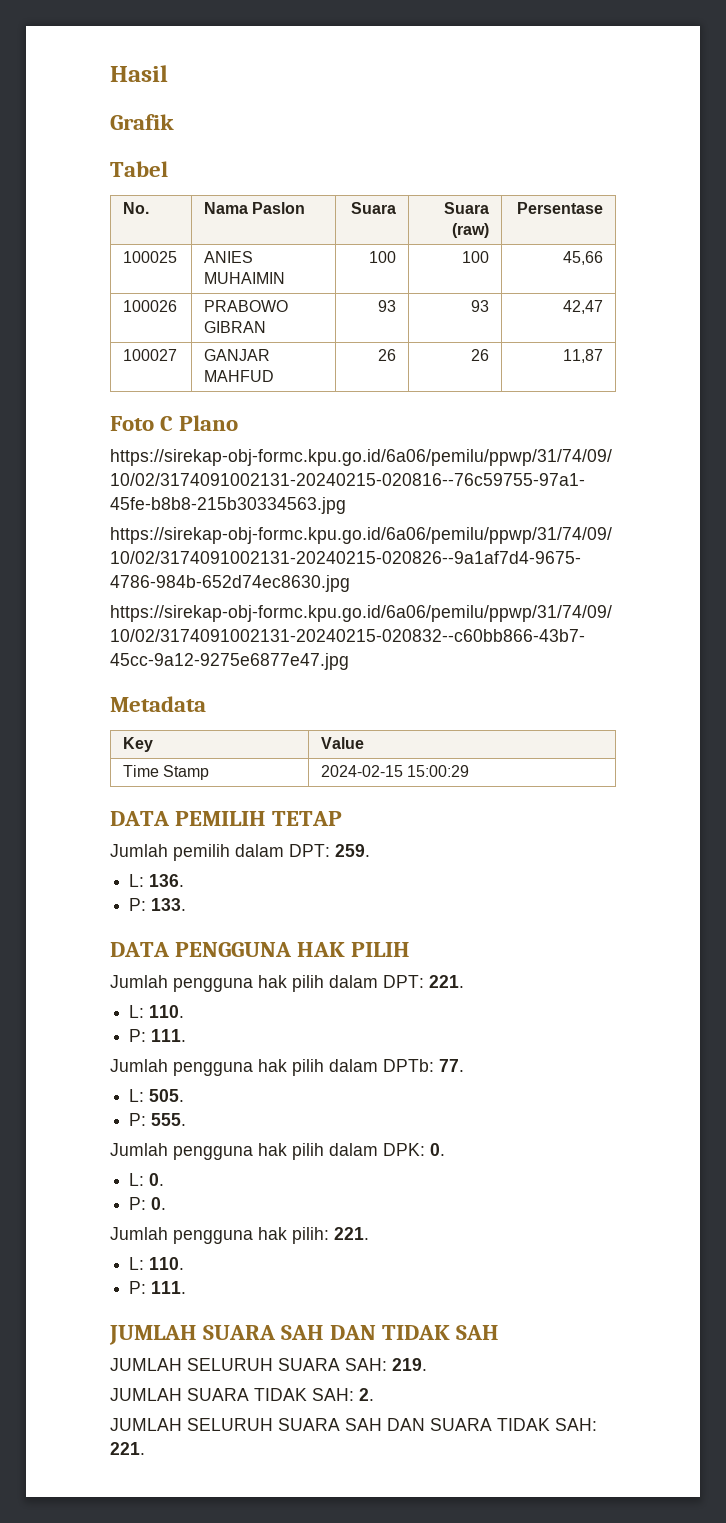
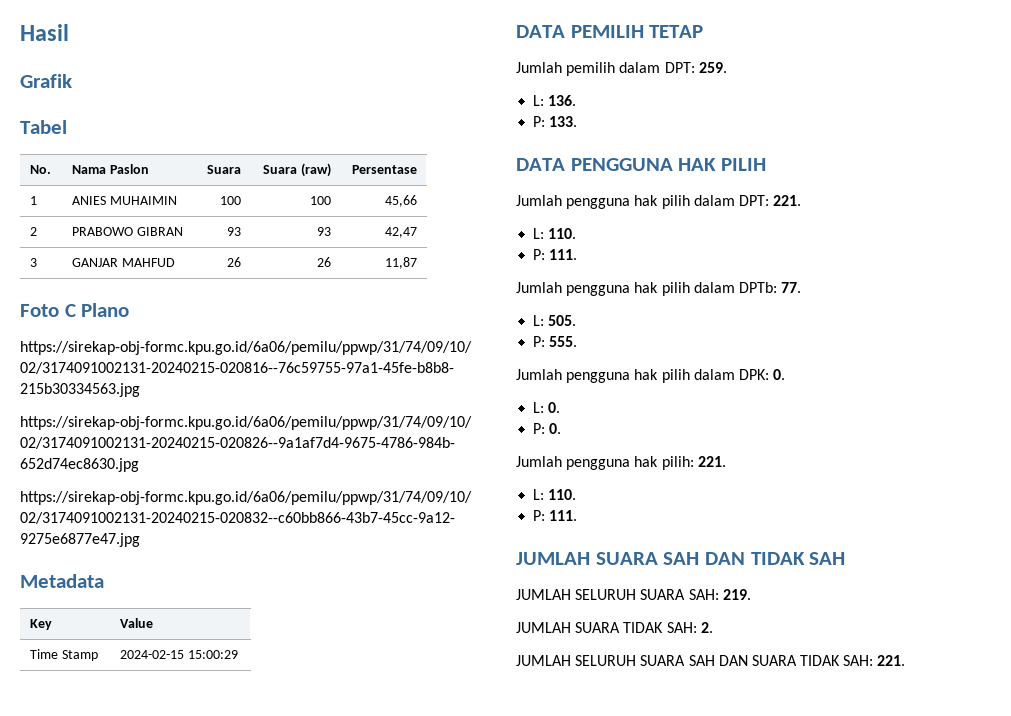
- 100025 | ANIES MUHAIMIN | 100 | 100 | 45,66
+ 1 | ANIES MUHAIMIN | 100 | 100 | 45,66
- 100026 | PRABOWO GIBRAN | 93 | 93 | 42,47
+ 2 | PRABOWO GIBRAN | 93 | 93 | 42,47
- 100027 | GANJAR MAHFUD | 26 | 26 | 11,87
+ 3 | GANJAR MAHFUD | 26 | 26 | 11,87

